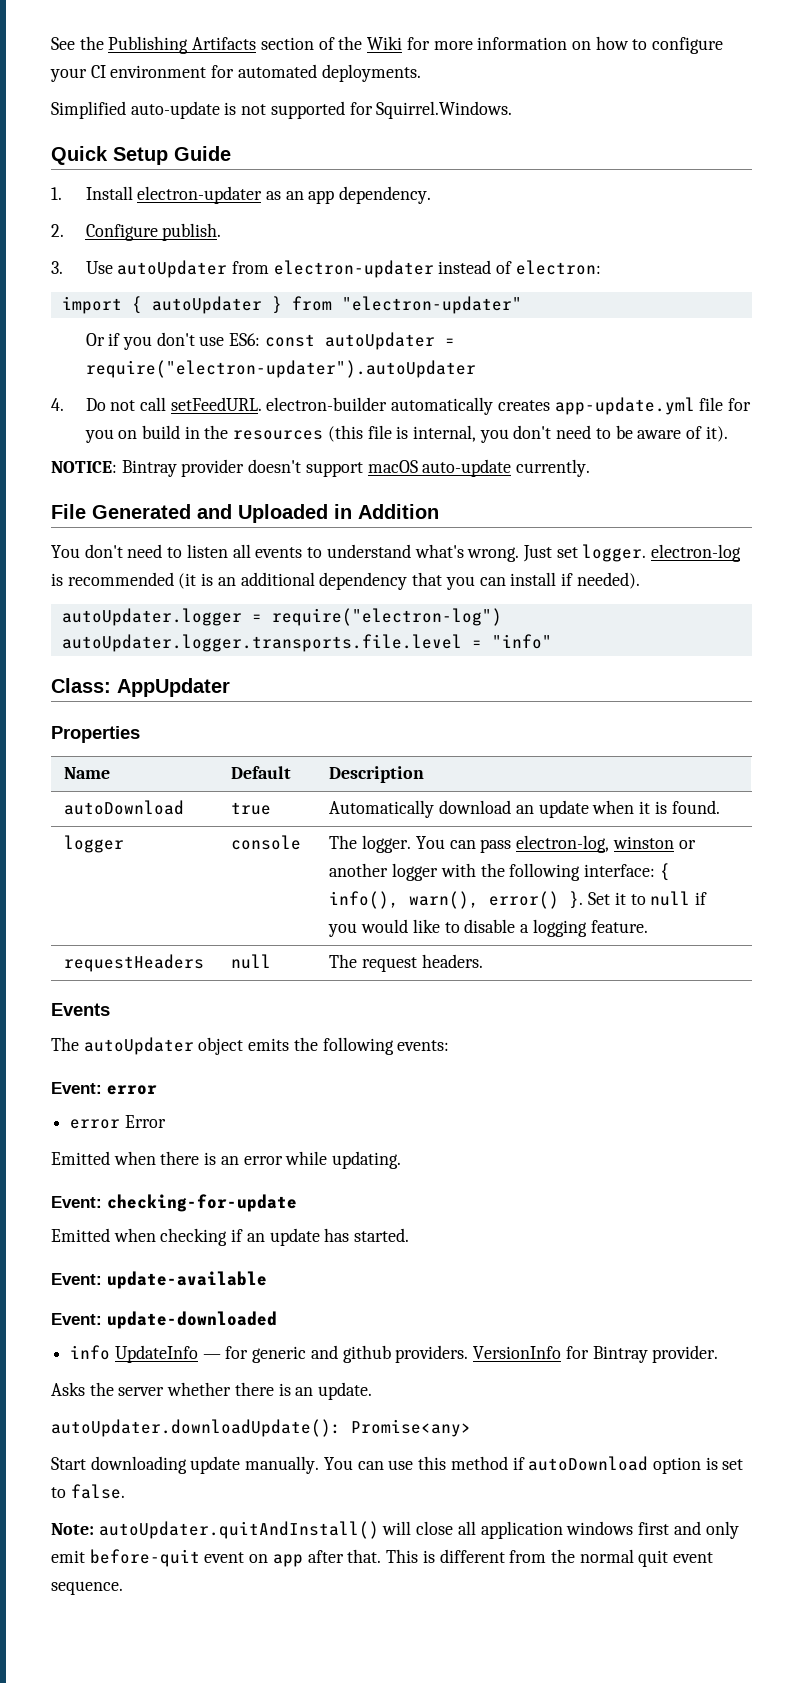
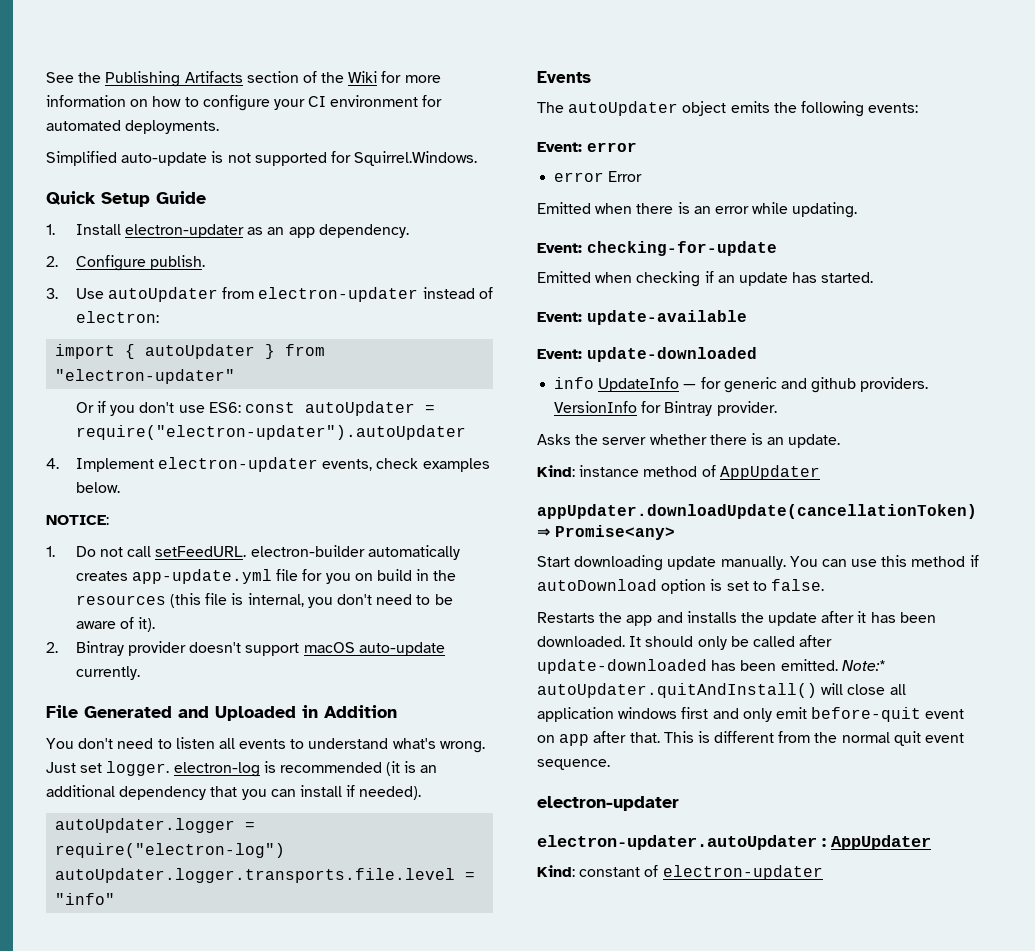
- 4. Do not call setFeedURL. electron-builder automatically creates app-update.yml file for you on build in the resources (this file is internal, you don't need to be aware of it).
+ 4. Implement electron-updater events, check examples below.
+ NOTICE:
+ 1. Do not call setFeedURL. electron-builder automatically creates app-update.yml file for you on build in the resources (this file is internal, you don't need to be aware of it).
- NOTICE: Bintray provider doesn't support macOS auto-update currently.
+ 2. Bintray provider doesn't support macOS auto-update currently.
- Class: AppUpdater
- Properties
- Name | Default | Description
- autoDownload | true | Automatically download an update when it is found.
- logger | console | The logger. You can pass electron-log, winston or another logger with the following interface: { info(), warn(), error() }. Set it to null if you would like to disable a logging feature.
- requestHeaders | null | The request headers.
- autoUpdater.downloadUpdate(): Promise<any>
+ Kind: instance method of AppUpdater
+ appUpdater.downloadUpdate(cancellationToken) ⇒ Promise<any>
- Note: autoUpdater.quitAndInstall() will close all application windows first and only emit before-quit event on app after that.
+ Restarts the app and installs the update after it has been downloaded. It should only be called after update-downloaded has been emitted. Note:* autoUpdater.quitAndInstall() will close all application windows first and only emit before-quit event on app after that.
  This is different from the normal quit event sequence.
+ electron-updater
+ electron-updater.autoUpdater : AppUpdater
+ Kind: constant of electron-updater

